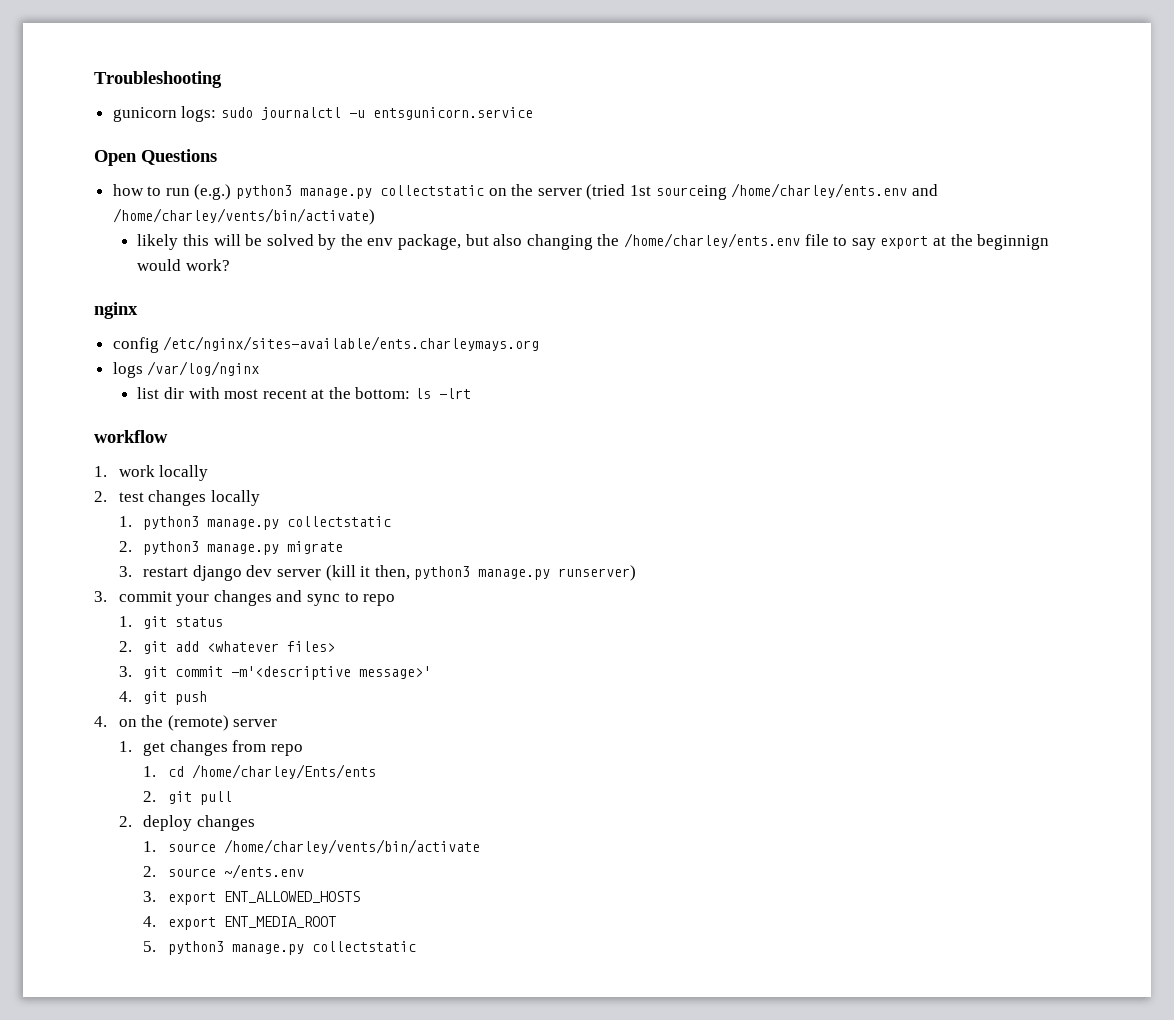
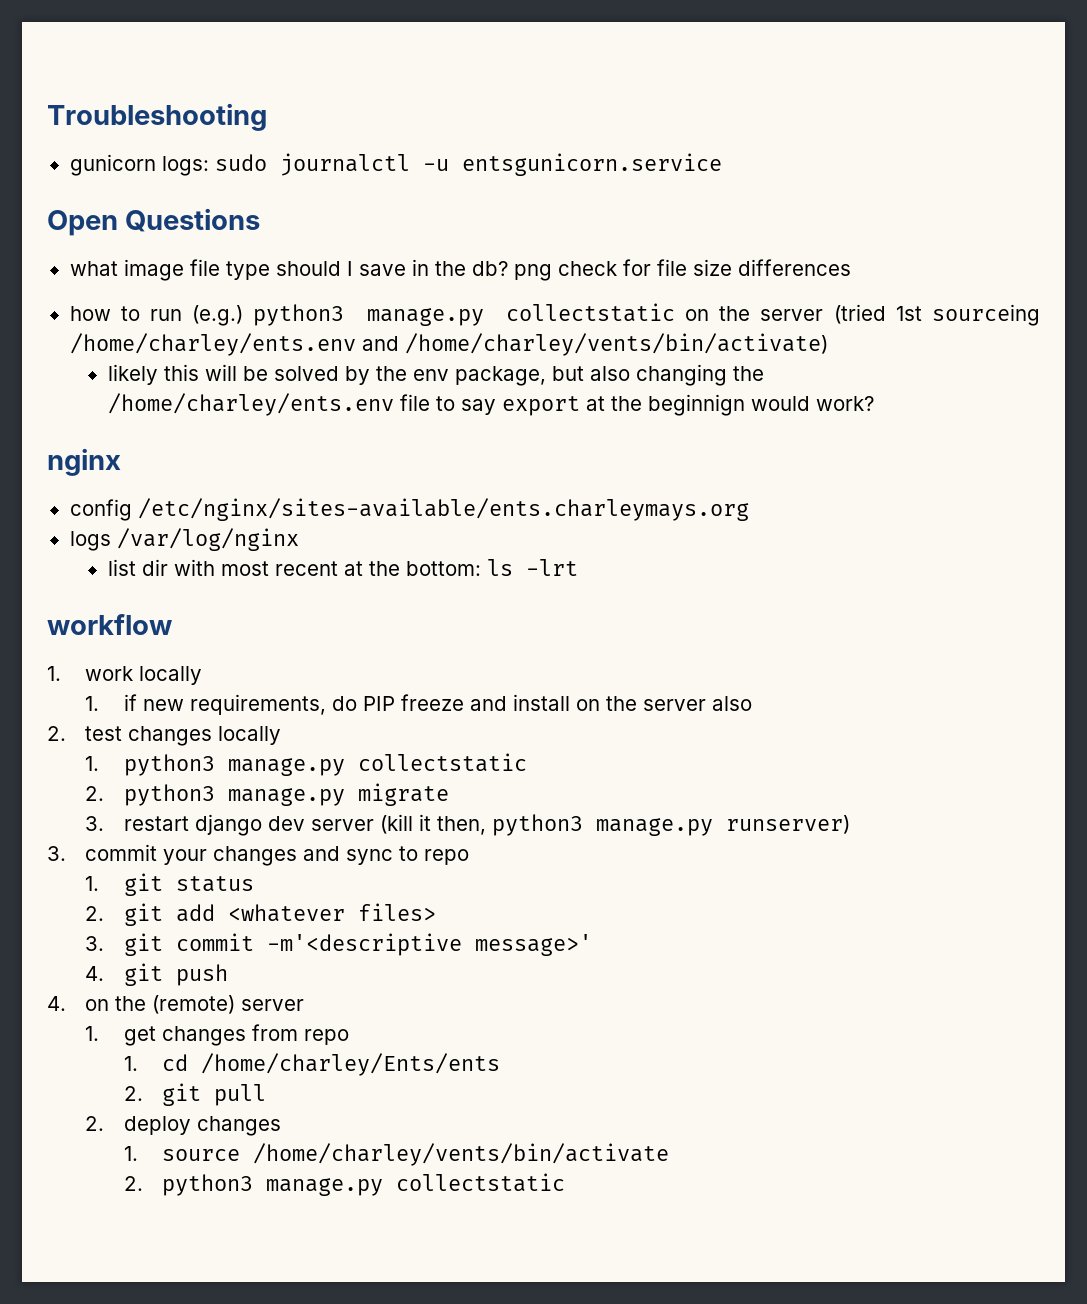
+ what image file type should I save in the db? png check for file size differences
+ 1. if new requirements, do PIP freeze and install on the server also
- 2. source ~/ents.env
- 3. export ENT_ALLOWED_HOSTS
- 4. export ENT_MEDIA_ROOT
- 5. python3 manage.py collectstatic
+ 2. python3 manage.py collectstatic

